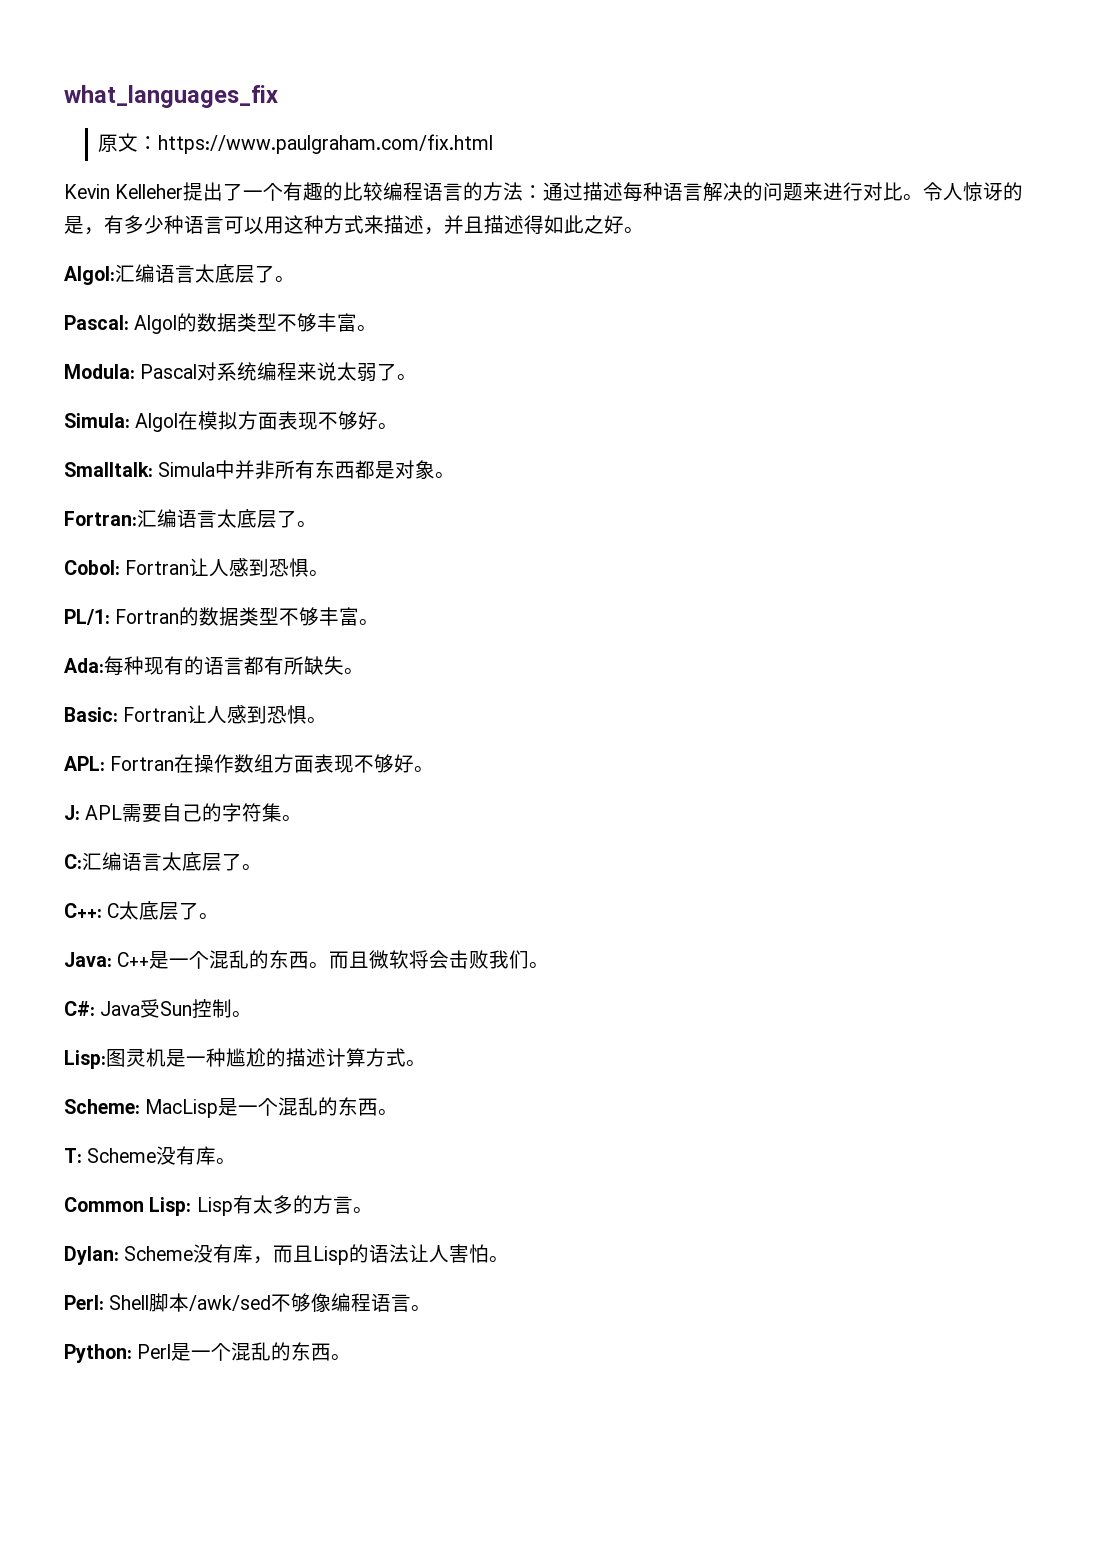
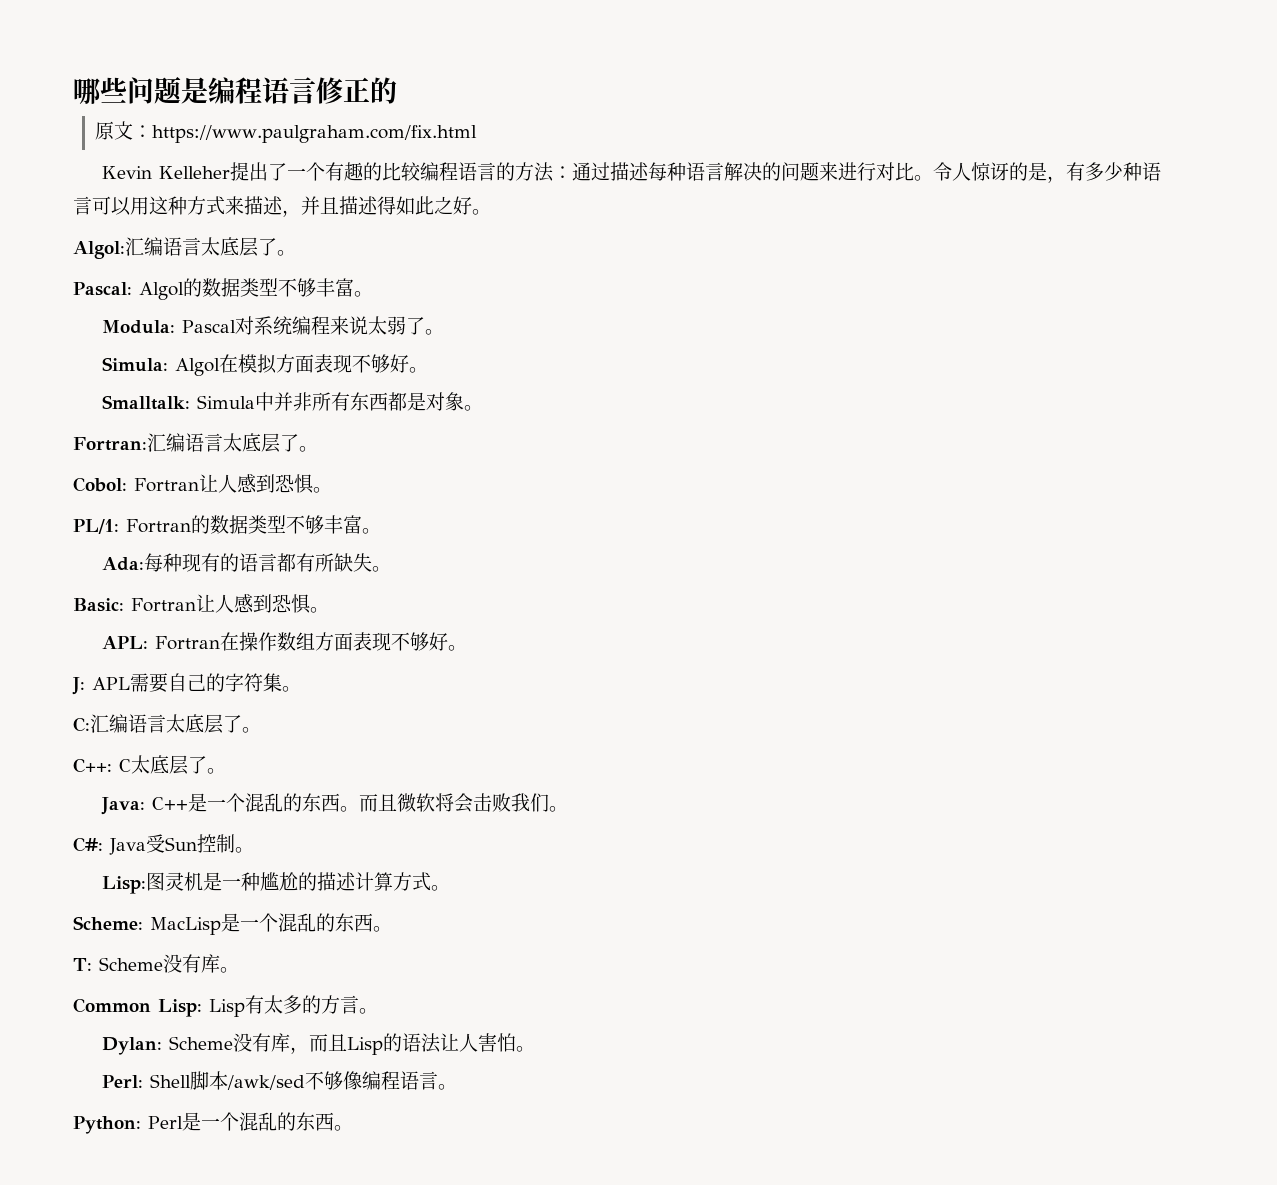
- what_languages_fix
+ 哪些问题是编程语言修正的

